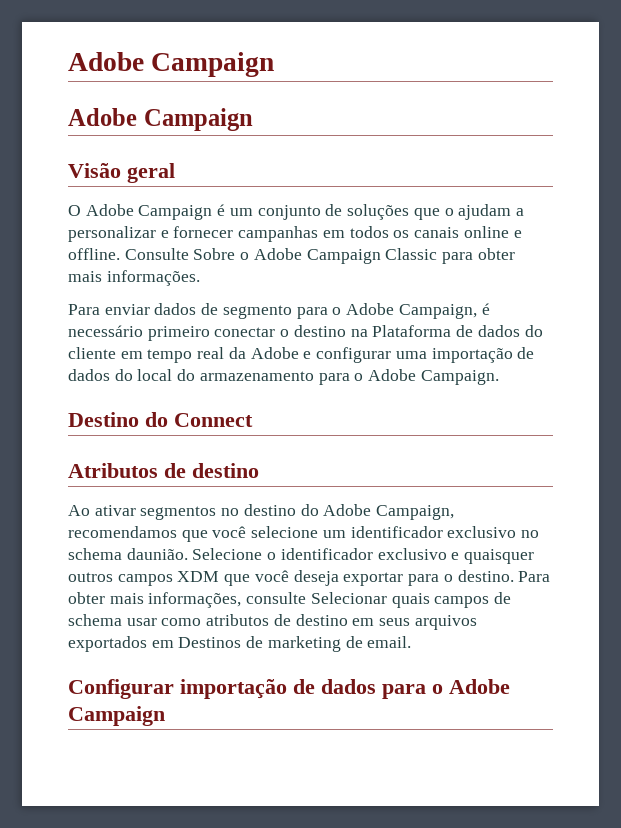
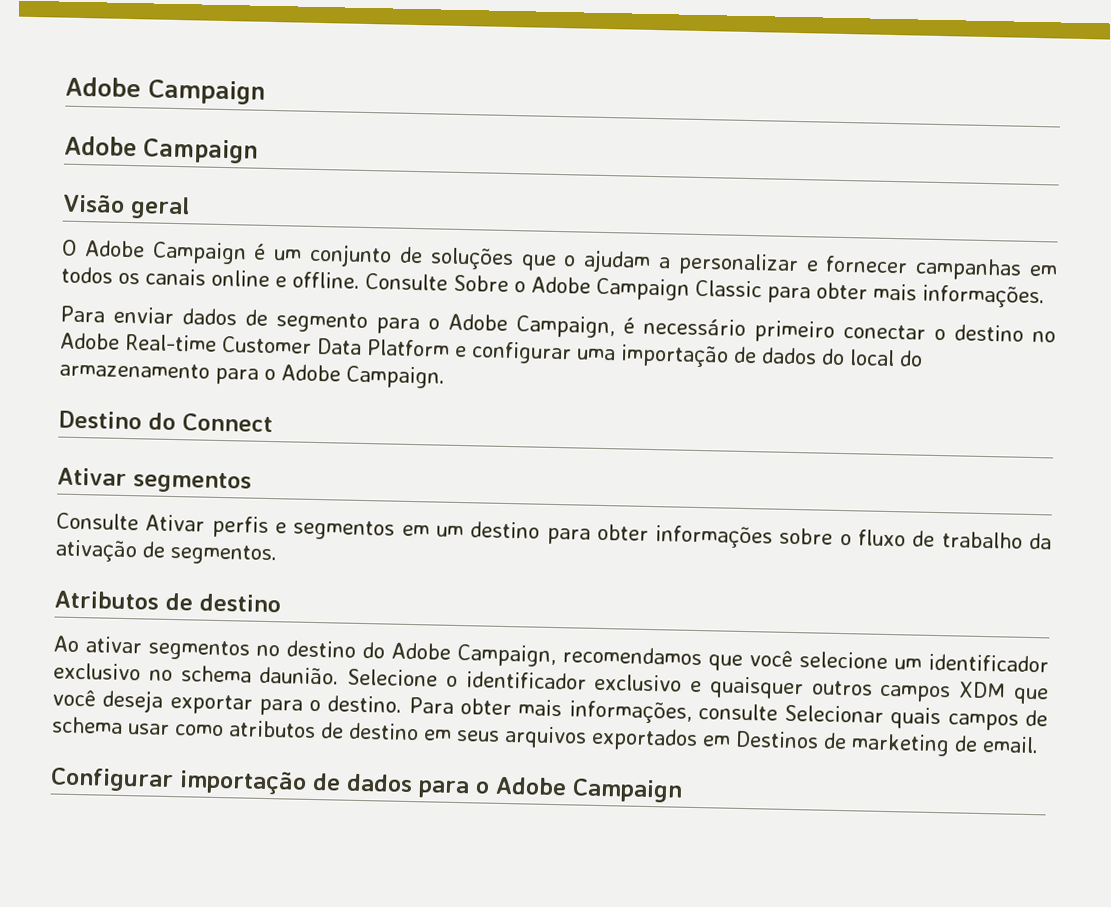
- Para enviar dados de segmento para o Adobe Campaign, é necessário primeiro conectar o destino na Plataforma de dados do cliente em tempo real da Adobe e configurar uma importação de dados do local do armazenamento para o Adobe Campaign.
+ Para enviar dados de segmento para o Adobe Campaign, é necessário primeiro conectar o destino no Adobe Real-time Customer Data Platform e configurar uma importação de dados do local do armazenamento para o Adobe Campaign.
+ Ativar segmentos
+ Consulte Ativar perfis e segmentos em um destino para obter informações sobre o fluxo de trabalho da ativação de segmentos.

